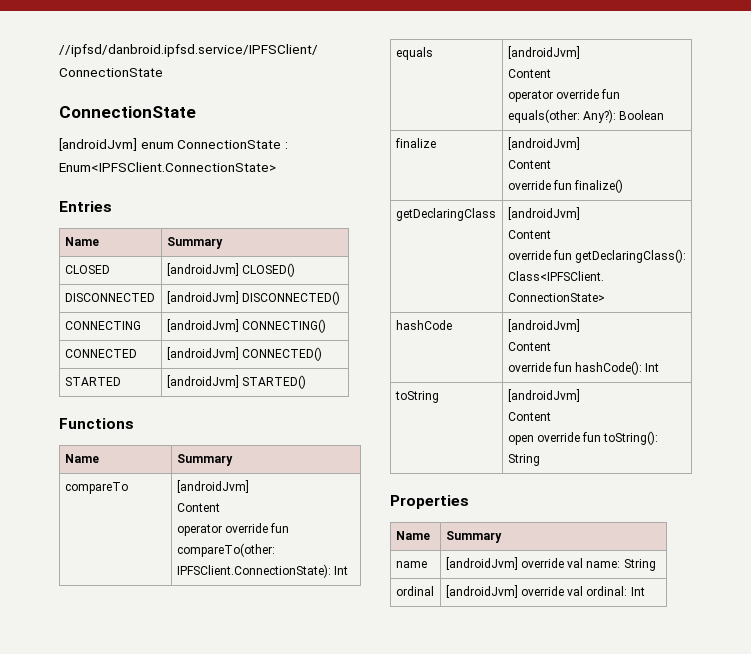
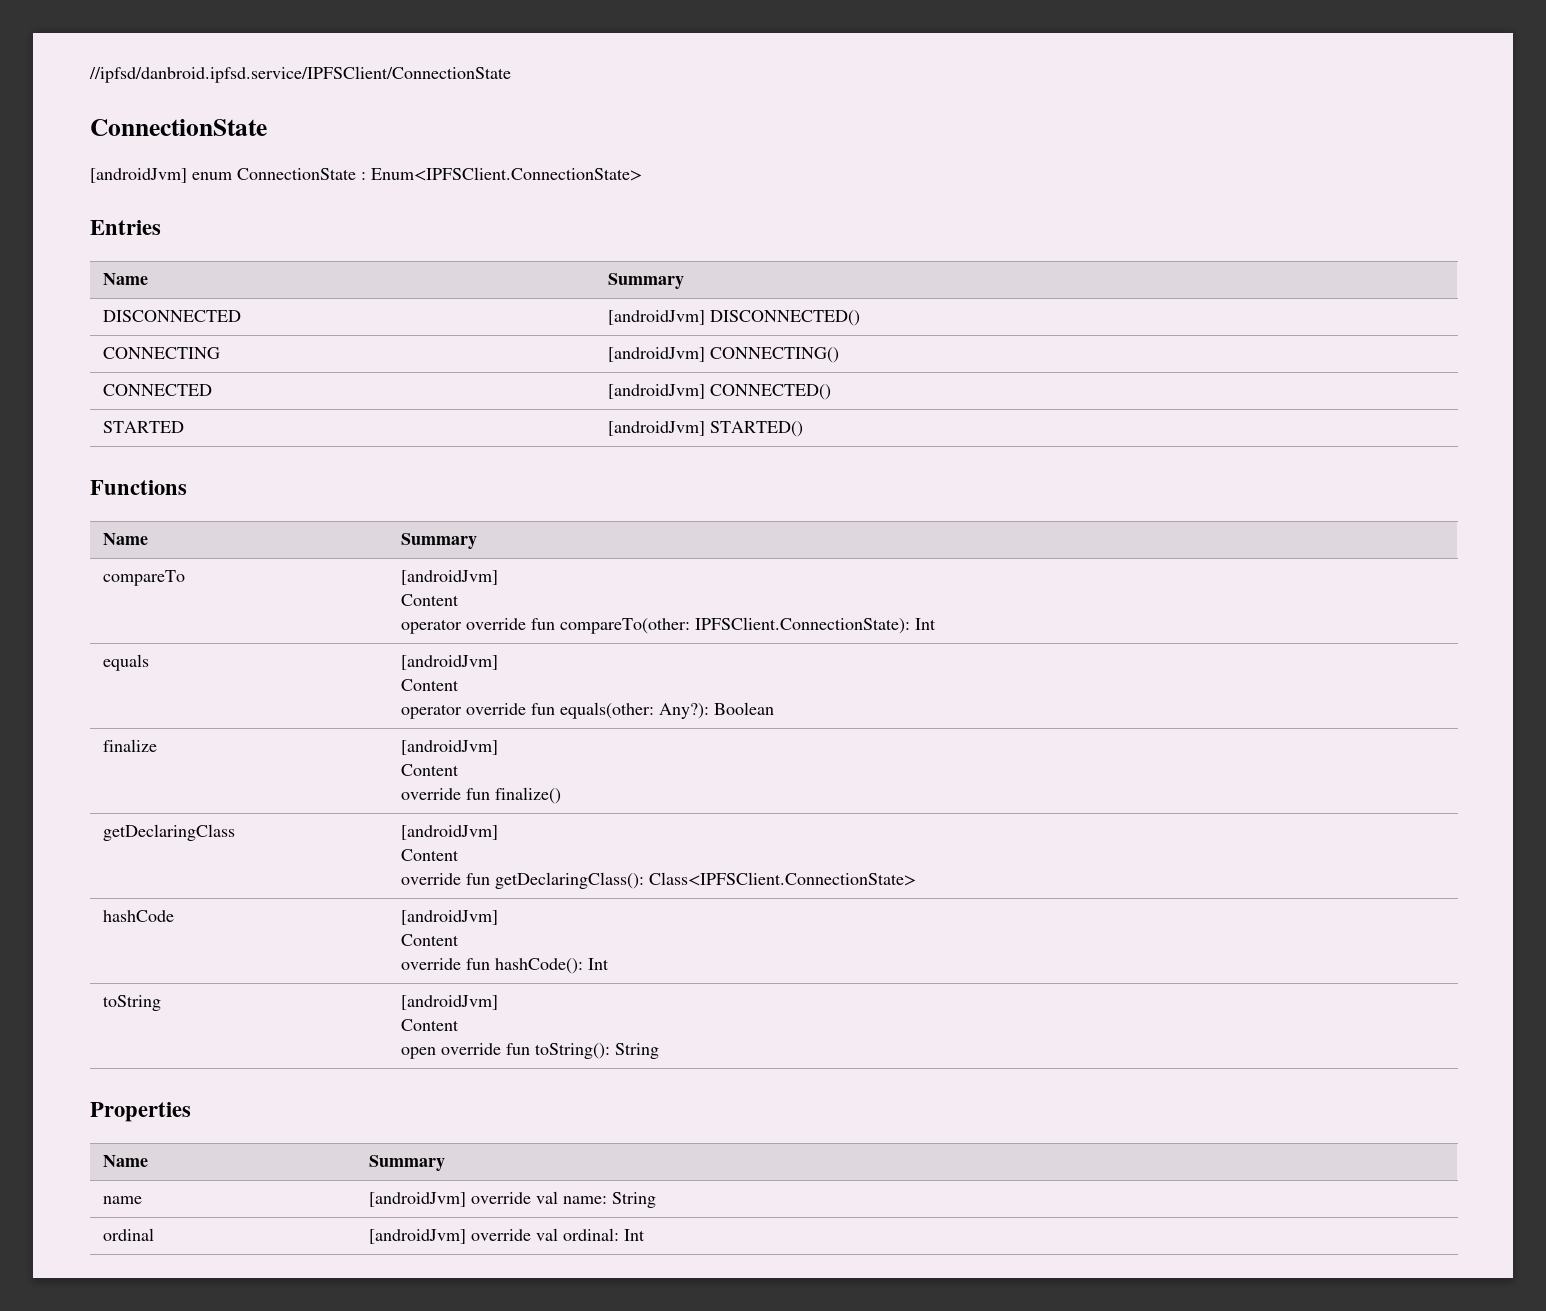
- CLOSED | [androidJvm] CLOSED()

